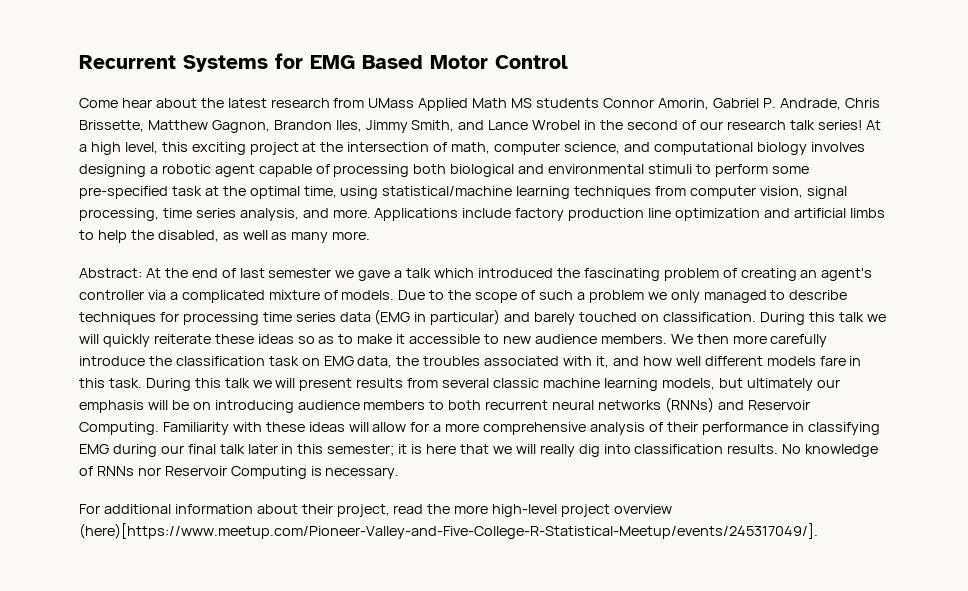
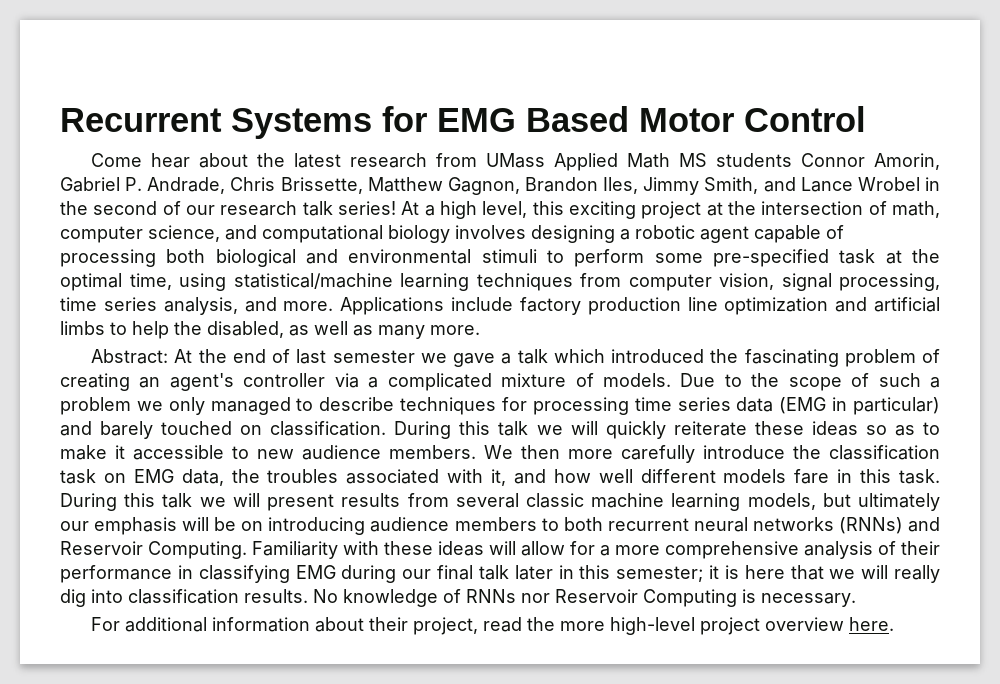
- For additional information about their project, read the more high-level project overview (here)[https://www.meetup.com/Pioneer-Valley-and-Five-College-R-Statistical-Meetup/events/245317049/].
+ For additional information about their project, read the more high-level project overview here.

